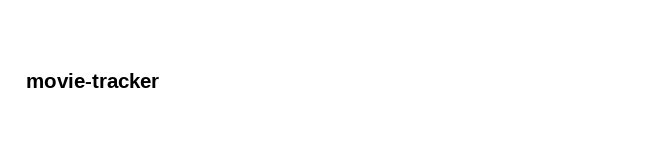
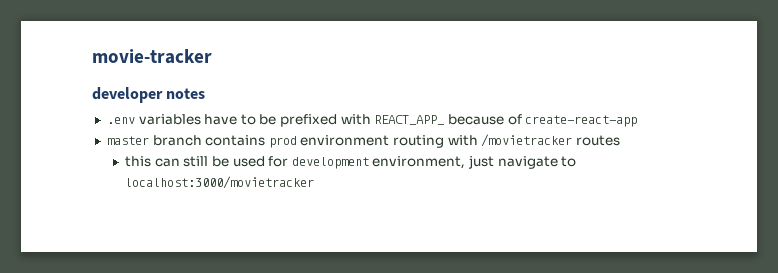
+ developer notes
+ .env variables have to be prefixed with REACT_APP_ because of create-react-app
+ master branch contains prod environment routing with /movietracker routes
+ this can still be used for development environment, just navigate to localhost:3000/movietracker

